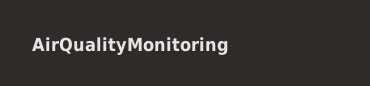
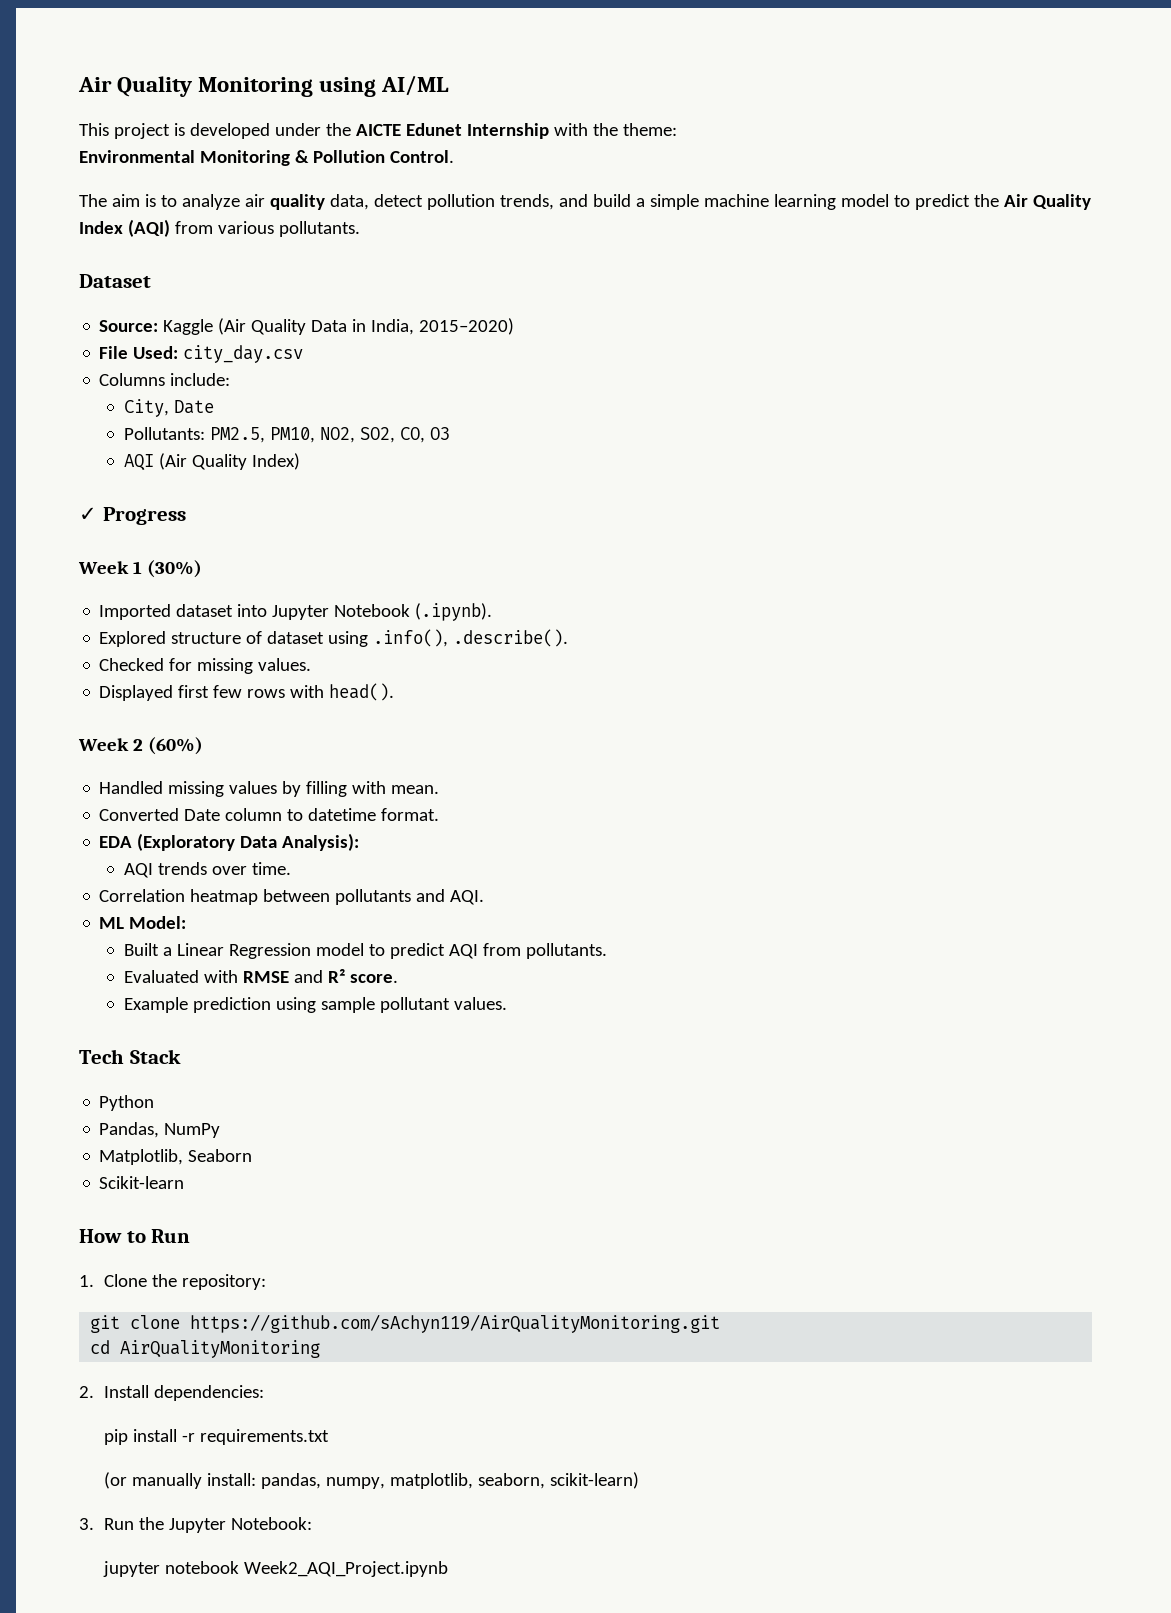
- AirQualityMonitoring
+ Air Quality Monitoring using AI/ML
+ This project is developed under the AICTE Edunet Internship with the theme:
+ Environmental Monitoring & Pollution Control.
+ The aim is to analyze air quality data, detect pollution trends, and build a simple machine learning model to predict the Air Quality Index (AQI) from various pollutants.
+ Dataset
+ Source: Kaggle (Air Quality Data in India, 2015–2020)
+ File Used: city_day.csv
+ Columns include:
+ City, Date
+ Pollutants: PM2.5, PM10, NO2, SO2, CO, O3
+ AQI (Air Quality Index)
+ ✓ Progress
+ Week 1 (30%)
+ Imported dataset into Jupyter Notebook (.ipynb).
+ Explored structure of dataset using .info(), .describe().
+ Checked for missing values.
+ Displayed first few rows with head().
+ Week 2 (60%)
+ Handled missing values by filling with mean.
+ Converted Date column to datetime format.
+ EDA (Exploratory Data Analysis):
+ AQI trends over time.
+ Correlation heatmap between pollutants and AQI.
+ ML Model:
+ Built a Linear Regression model to predict AQI from pollutants.
+ Evaluated with RMSE and R² score.
+ Example prediction using sample pollutant values.
+ Tech Stack
+ Python
+ Pandas, NumPy
+ Matplotlib, Seaborn
+ Scikit-learn
+ How to Run
+ 1. Clone the repository:
+ git clone https://github.com/sAchyn119/AirQualityMonitoring.git
+ cd AirQualityMonitoring
+ 2. Install dependencies:
+ pip install -r requirements.txt
+ (or manually install: pandas, numpy, matplotlib, seaborn, scikit-learn)
+ 3. Run the Jupyter Notebook:
+ jupyter notebook Week2_AQI_Project.ipynb

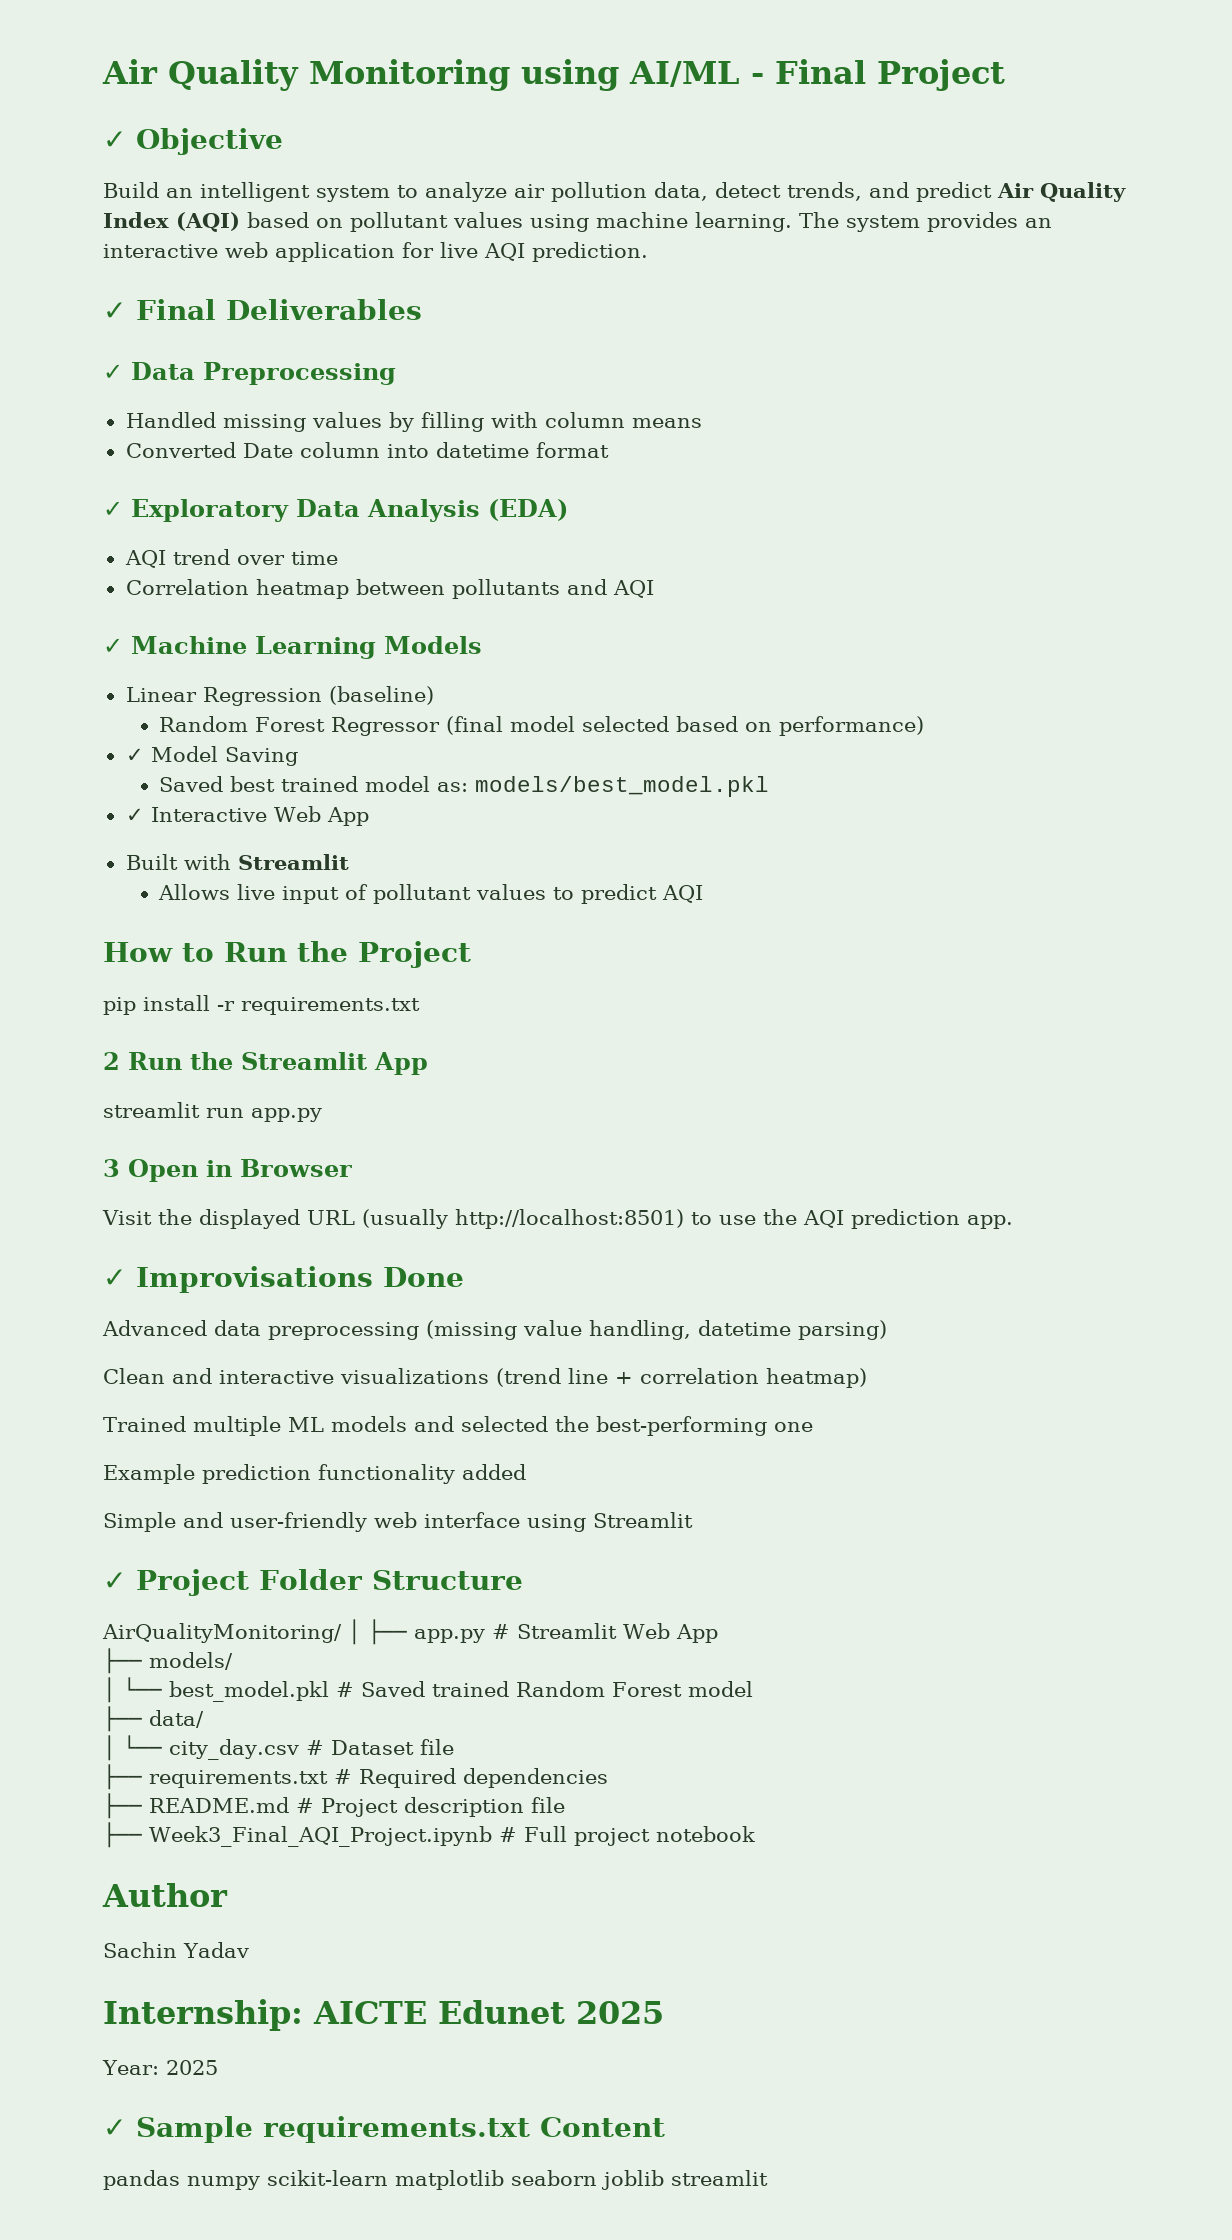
- Air Quality Monitoring using AI/ML
- This project is developed under the AICTE Edunet Internship with the theme:
- Environmental Monitoring & Pollution Control.
- The aim is to analyze air quality data, detect pollution trends, and build a simple machine learning model to predict the Air Quality Index (AQI) from various pollutants.
- Dataset
- Source: Kaggle (Air Quality Data in India, 2015–2020)
- File Used: city_day.csv
- Columns include:
- City, Date
- Pollutants: PM2.5, PM10, NO2, SO2, CO, O3
- AQI (Air Quality Index)
- ✓ Progress
- Week 1 (30%)
- Imported dataset into Jupyter Notebook (.ipynb).
- Explored structure of dataset using .info(), .describe().
- Checked for missing values.
- Displayed first few rows with head().
- Week 2 (60%)
+ Air Quality Monitoring using AI/ML - Final Project
+ ✓ Objective
+ Build an intelligent system to analyze air pollution data, detect trends, and predict Air Quality Index (AQI) based on pollutant values using machine learning. The system provides an interactive web application for live AQI prediction.
+ ✓ Final Deliverables
+ ✓ Data Preprocessing
- Handled missing values by filling with mean.
+ Handled missing values by filling with column means
- Converted Date column to datetime format.
- EDA (Exploratory Data Analysis):
- AQI trends over time.
+ Converted Date column into datetime format
+ ✓ Exploratory Data Analysis (EDA)
+ AQI trend over time
- Correlation heatmap between pollutants and AQI.
- ML Model:
- Built a Linear Regression model to predict AQI from pollutants.
- Evaluated with RMSE and R² score.
- Example prediction using sample pollutant values.
- Tech Stack
- Python
- Pandas, NumPy
- Matplotlib, Seaborn
- Scikit-learn
- How to Run
- 1. Clone the repository:
- git clone https://github.com/sAchyn119/AirQualityMonitoring.git
- cd AirQualityMonitoring
- 2. Install dependencies:
+ Correlation heatmap between pollutants and AQI
+ ✓ Machine Learning Models
+ Linear Regression (baseline)
+ Random Forest Regressor (final model selected based on performance)
+ ✓ Model Saving
+ Saved best trained model as: models/best_model.pkl
+ ✓ Interactive Web App
+ Built with Streamlit
+ Allows live input of pollutant values to predict AQI
+ How to Run the Project
  pip install -r requirements.txt
- (or manually install: pandas, numpy, matplotlib, seaborn, scikit-learn)
- 3. Run the Jupyter Notebook:
- jupyter notebook Week2_AQI_Project.ipynb
+ 2 Run the Streamlit App
+ streamlit run app.py
+ 3 Open in Browser
+ Visit the displayed URL (usually http://localhost:8501) to use the AQI prediction app.
+ ✓ Improvisations Done
+ Advanced data preprocessing (missing value handling, datetime parsing)
+ Clean and interactive visualizations (trend line + correlation heatmap)
+ Trained multiple ML models and selected the best-performing one
+ Example prediction functionality added
+ Simple and user-friendly web interface using Streamlit
+ ✓ Project Folder Structure
+ AirQualityMonitoring/ │ ├── app.py # Streamlit Web App
+ ├── models/
+ │ └── best_model.pkl # Saved trained Random Forest model
+ ├── data/
+ │ └── city_day.csv # Dataset file
+ ├── requirements.txt # Required dependencies
+ ├── README.md # Project description file
+ ├── Week3_Final_AQI_Project.ipynb # Full project notebook
+ Author
+ Sachin Yadav
+ Internship: AICTE Edunet 2025
+ Year: 2025
+ ✓ Sample requirements.txt Content
+ pandas numpy scikit-learn matplotlib seaborn joblib streamlit

